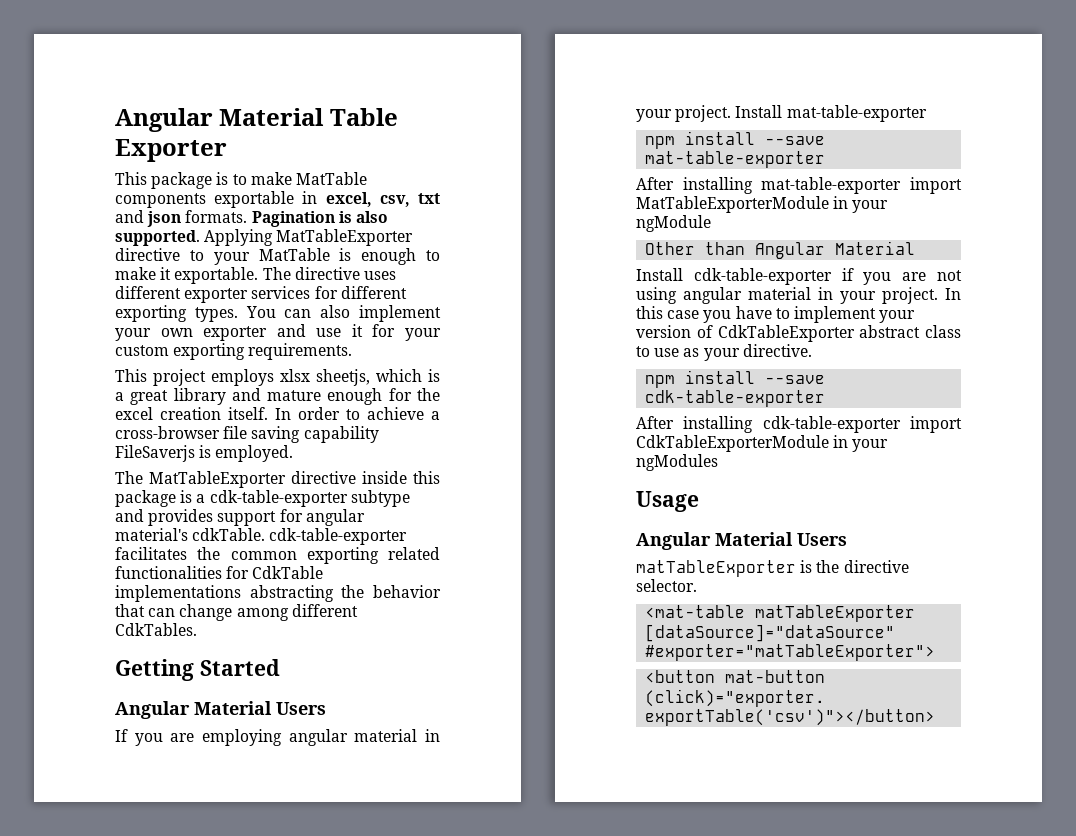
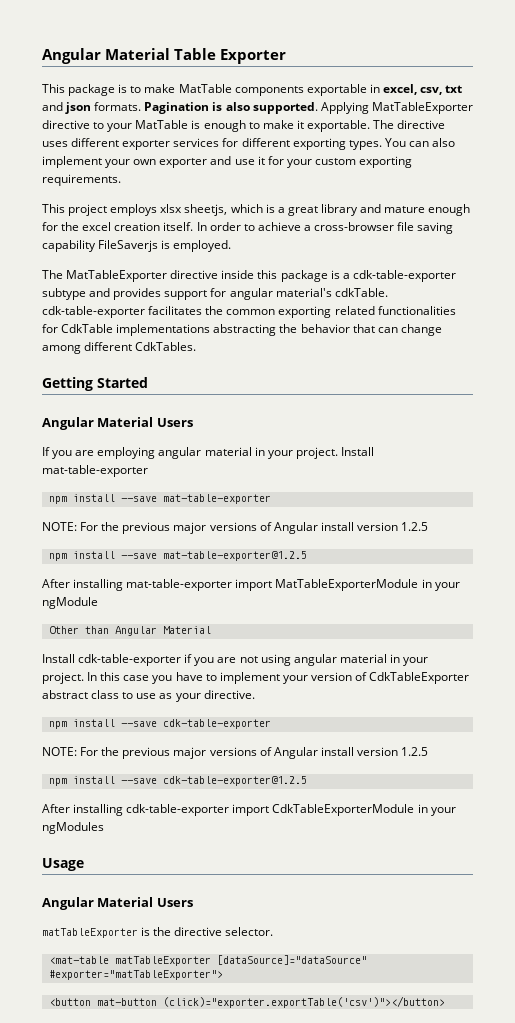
  npm install --save mat-table-exporter
+ NOTE: For the previous major versions of Angular install version 1.2.5
+ npm install --save mat-table-exporter@1.2.5
  npm install --save cdk-table-exporter
+ NOTE: For the previous major versions of Angular install version 1.2.5
+ npm install --save cdk-table-exporter@1.2.5

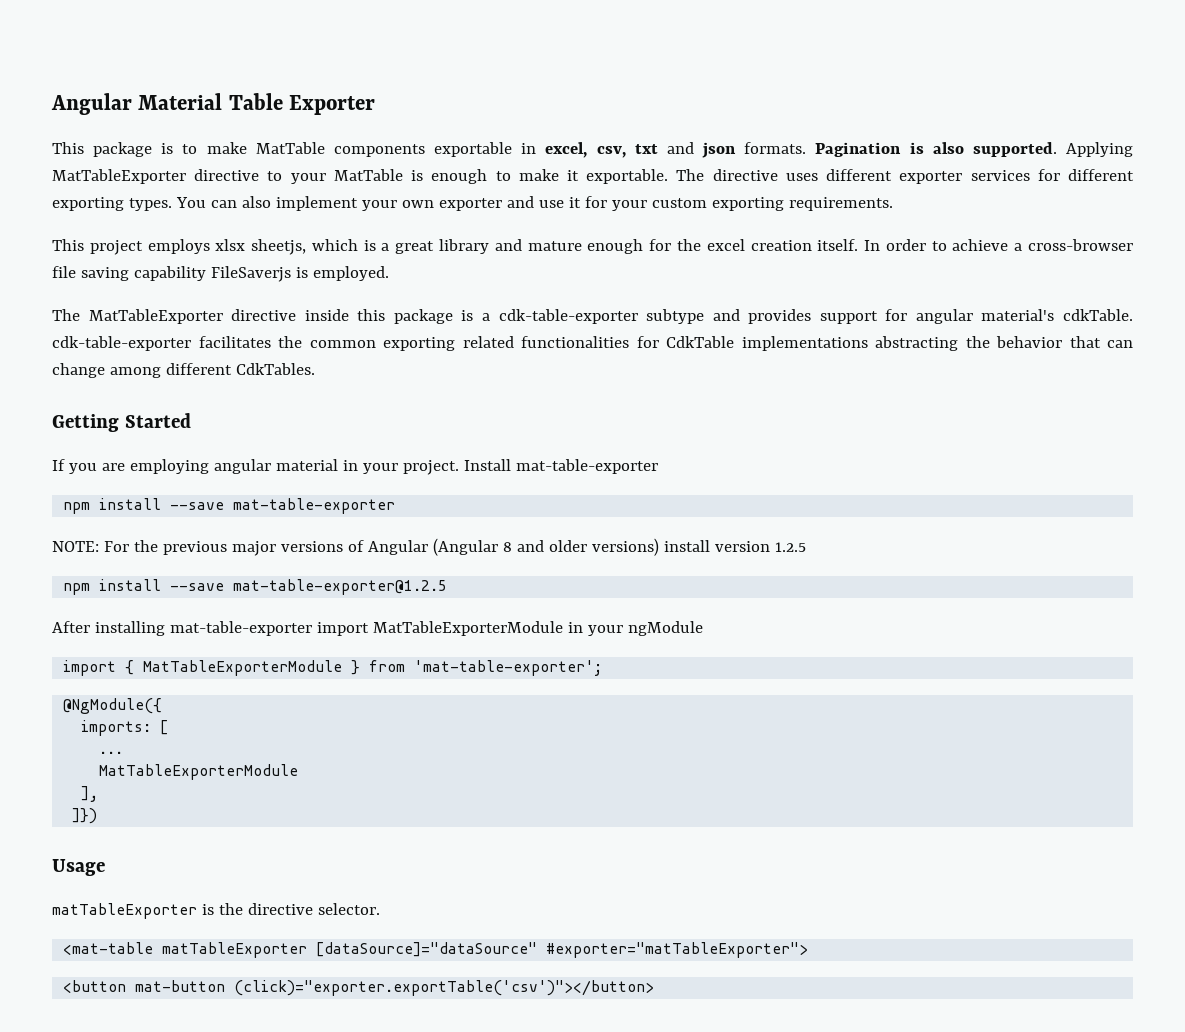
  Getting Started
- Angular Material Users
  npm install --save mat-table-exporter
- NOTE: For the previous major versions of Angular install version 1.2.5
+ NOTE: For the previous major versions of Angular (Angular 8 and older versions) install version 1.2.5
- Other than Angular Material
- Install cdk-table-exporter if you are not using angular material in your project. In this case you have to implement your version of CdkTableExporter abstract class to use as your directive.
- npm install --save cdk-table-exporter
- NOTE: For the previous major versions of Angular install version 1.2.5
- npm install --save cdk-table-exporter@1.2.5
- After installing cdk-table-exporter import CdkTableExporterModule in your ngModules
+ import { MatTableExporterModule } from 'mat-table-exporter';
+ @NgModule({
+ imports: [
+ ...
+ MatTableExporterModule
+ ],
+ ]})
  Usage
- Angular Material Users

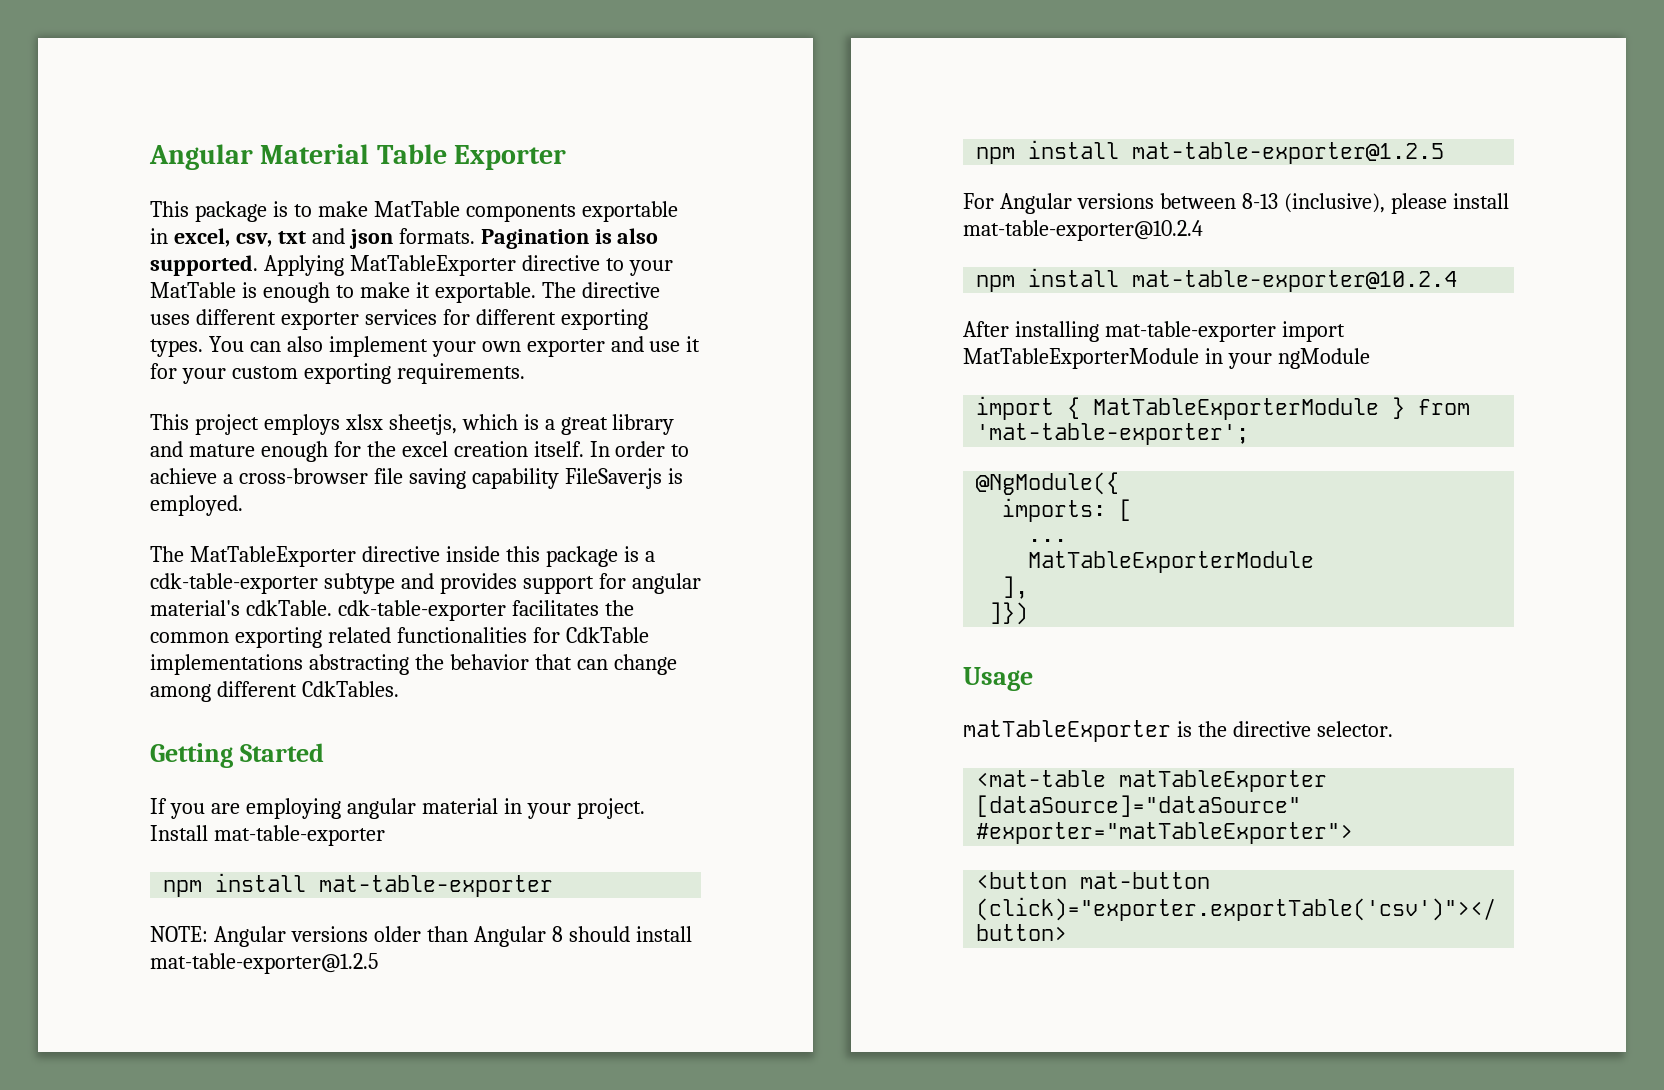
- npm install --save mat-table-exporter
+ npm install mat-table-exporter
- NOTE: For the previous major versions of Angular (Angular 8 and older versions) install version 1.2.5
- npm install --save mat-table-exporter@1.2.5
+ NOTE: Angular versions older than Angular 8 should install mat-table-exporter@1.2.5
+ npm install mat-table-exporter@1.2.5
+ For Angular versions between 8-13 (inclusive), please install mat-table-exporter@10.2.4
+ npm install mat-table-exporter@10.2.4

